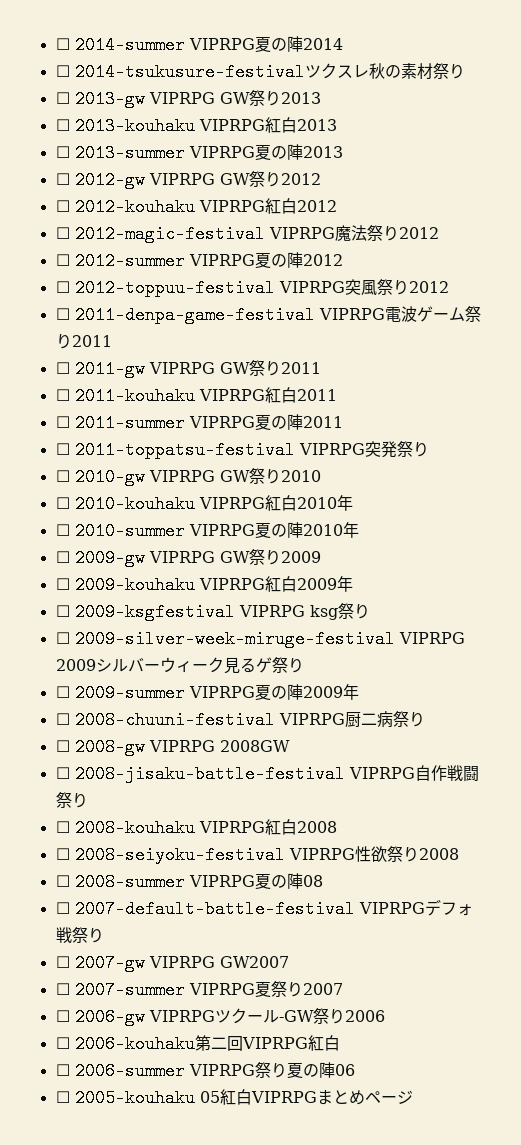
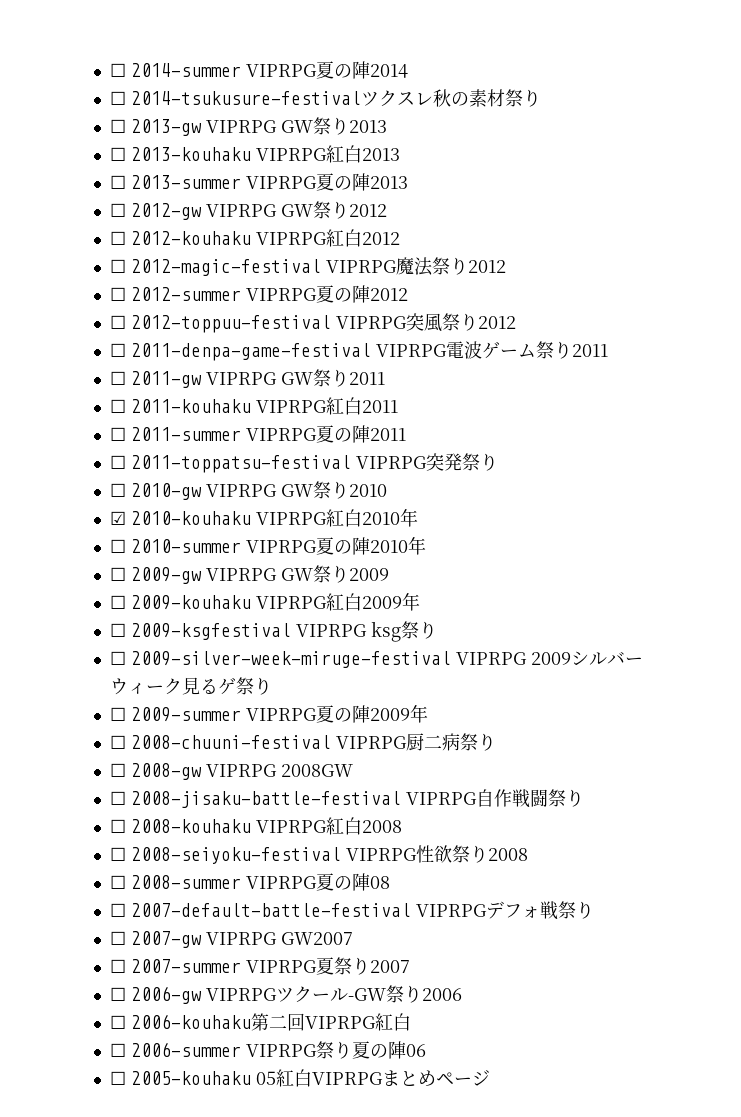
- ☐ 2010-kouhaku VIPRPG紅白2010年
+ ☑ 2010-kouhaku VIPRPG紅白2010年

